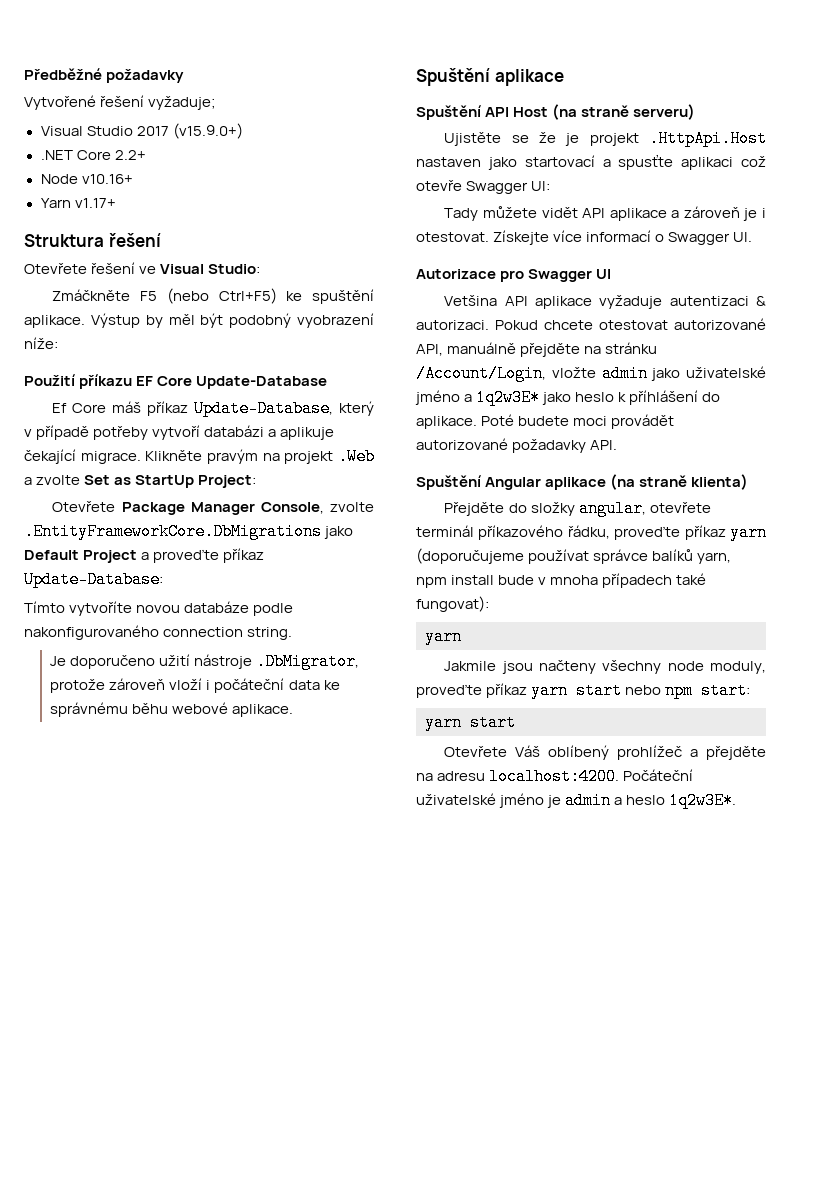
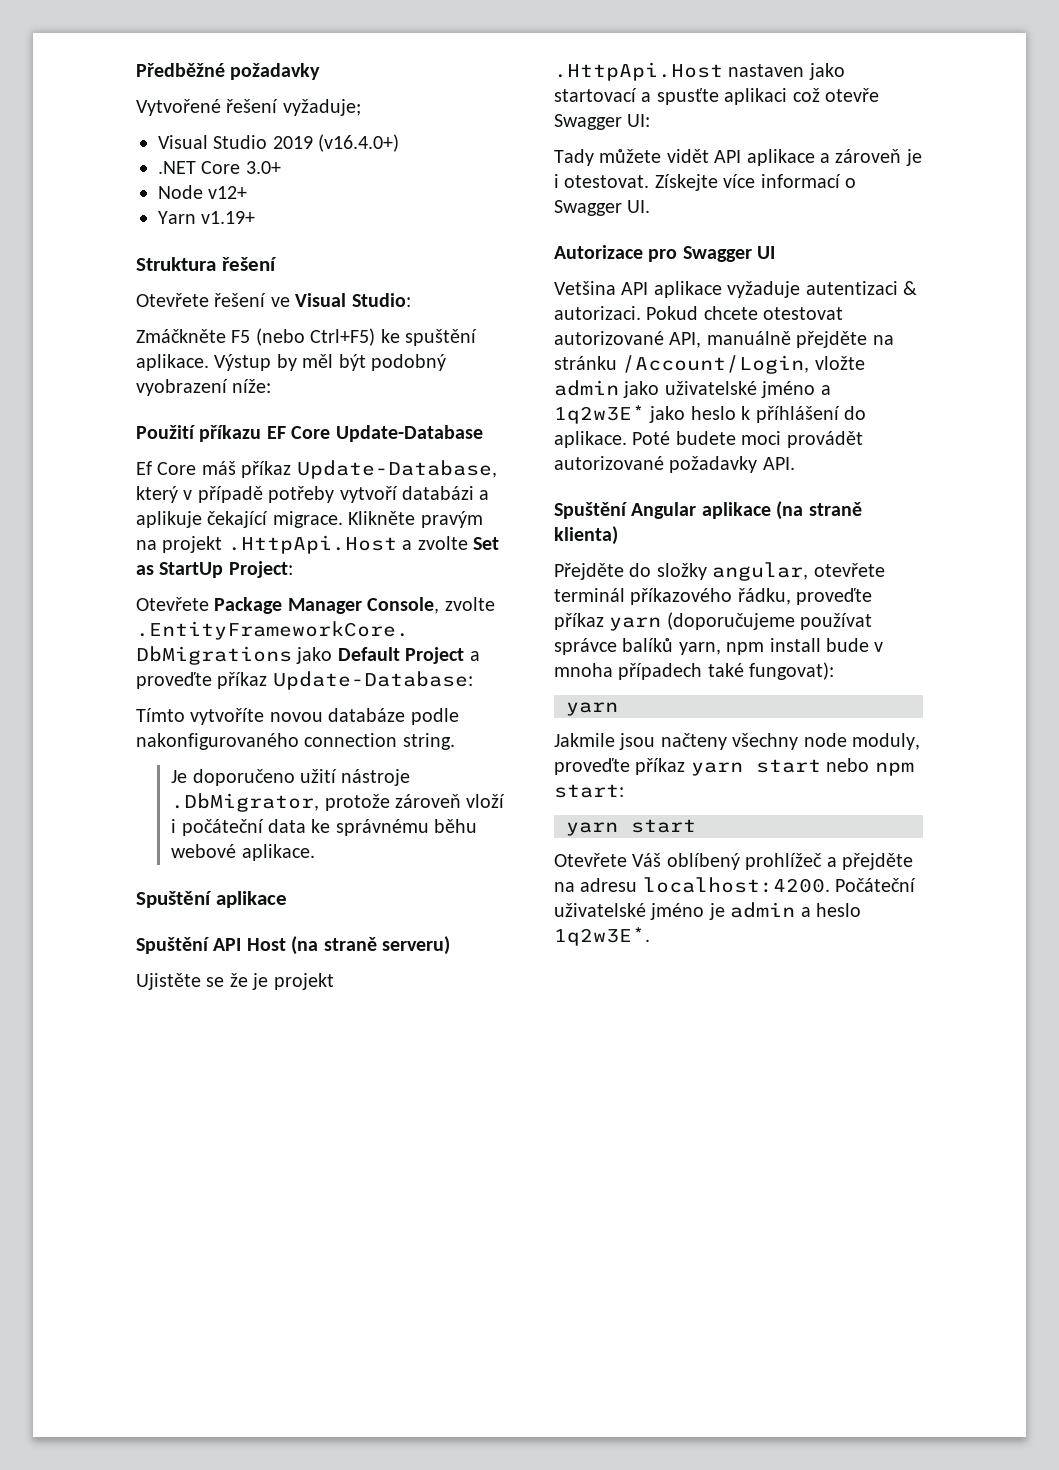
- Visual Studio 2017 (v15.9.0+)
+ Visual Studio 2019 (v16.4.0+)
- .NET Core 2.2+
+ .NET Core 3.0+
- Node v10.16+
+ Node v12+
- Yarn v1.17+
+ Yarn v1.19+
- Klikněte pravým na projekt .Web a zvolte Set as StartUp Project:
+ Klikněte pravým na projekt .HttpApi.Host a zvolte Set as StartUp Project:

